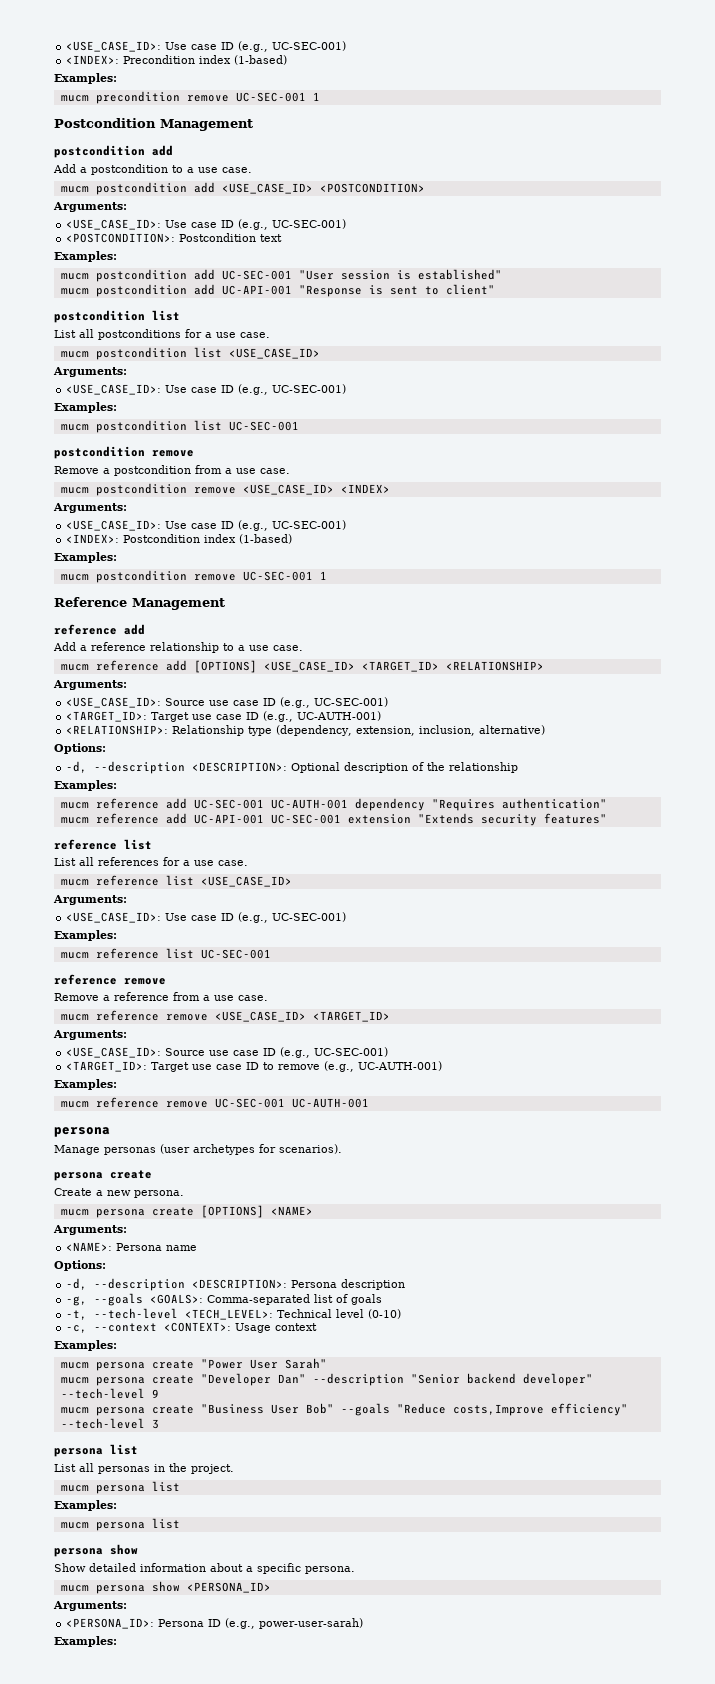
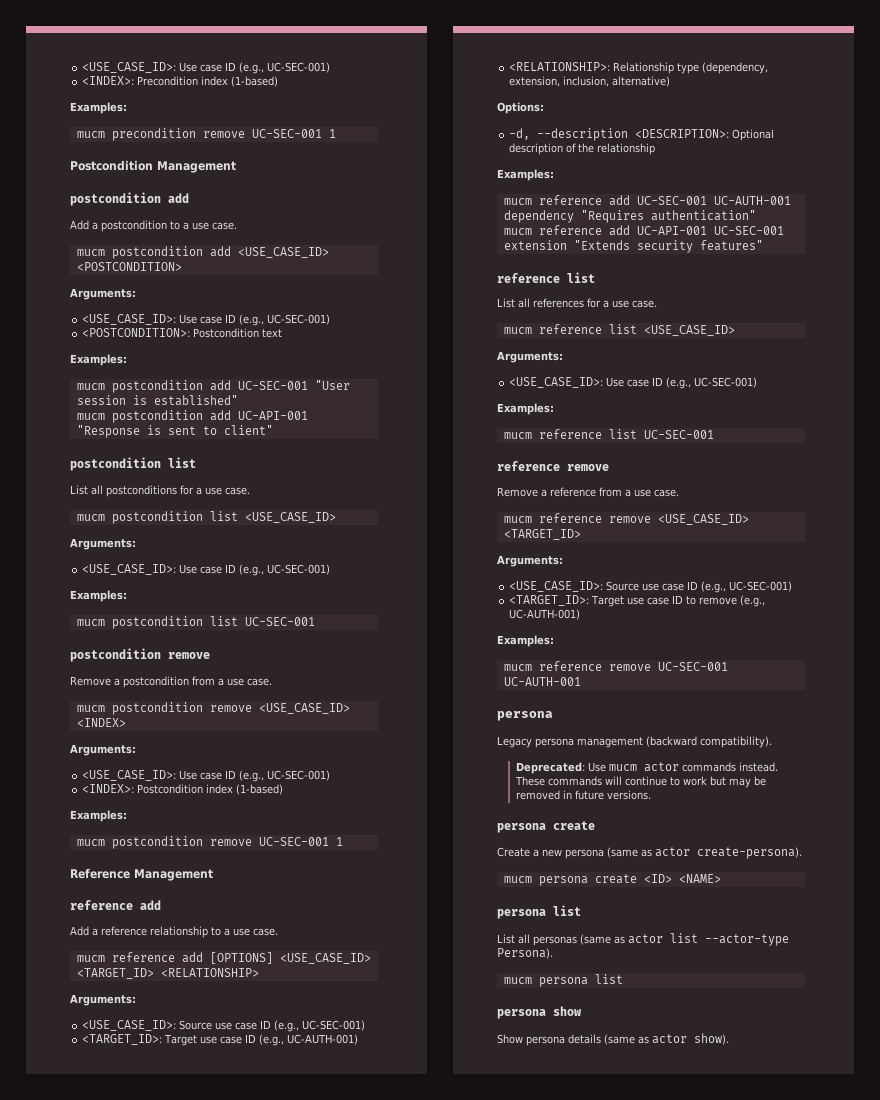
- Manage personas (user archetypes for scenarios).
+ Legacy persona management (backward compatibility).
+ Deprecated: Use mucm actor commands instead. These commands will continue to work but may be removed in future versions.
- Create a new persona.
- mucm persona create [OPTIONS] <NAME>
- Arguments:
- <NAME>: Persona name
- Options:
- -d, --description <DESCRIPTION>: Persona description
- -g, --goals <GOALS>: Comma-separated list of goals
- -t, --tech-level <TECH_LEVEL>: Technical level (0-10)
- -c, --context <CONTEXT>: Usage context
- Examples:
- mucm persona create "Power User Sarah"
- mucm persona create "Developer Dan" --description "Senior backend developer" --tech-level 9
- mucm persona create "Business User Bob" --goals "Reduce costs,Improve efficiency" --tech-level 3
+ Create a new persona (same as actor create-persona).
+ mucm persona create <ID> <NAME>
- List all personas in the project.
- mucm persona list
- Examples:
+ List all personas (same as actor list --actor-type Persona).
- Show detailed information about a specific persona.
- mucm persona show <PERSONA_ID>
- Arguments:
- <PERSONA_ID>: Persona ID (e.g., power-user-sarah)
- Examples:
+ Show persona details (same as actor show).

